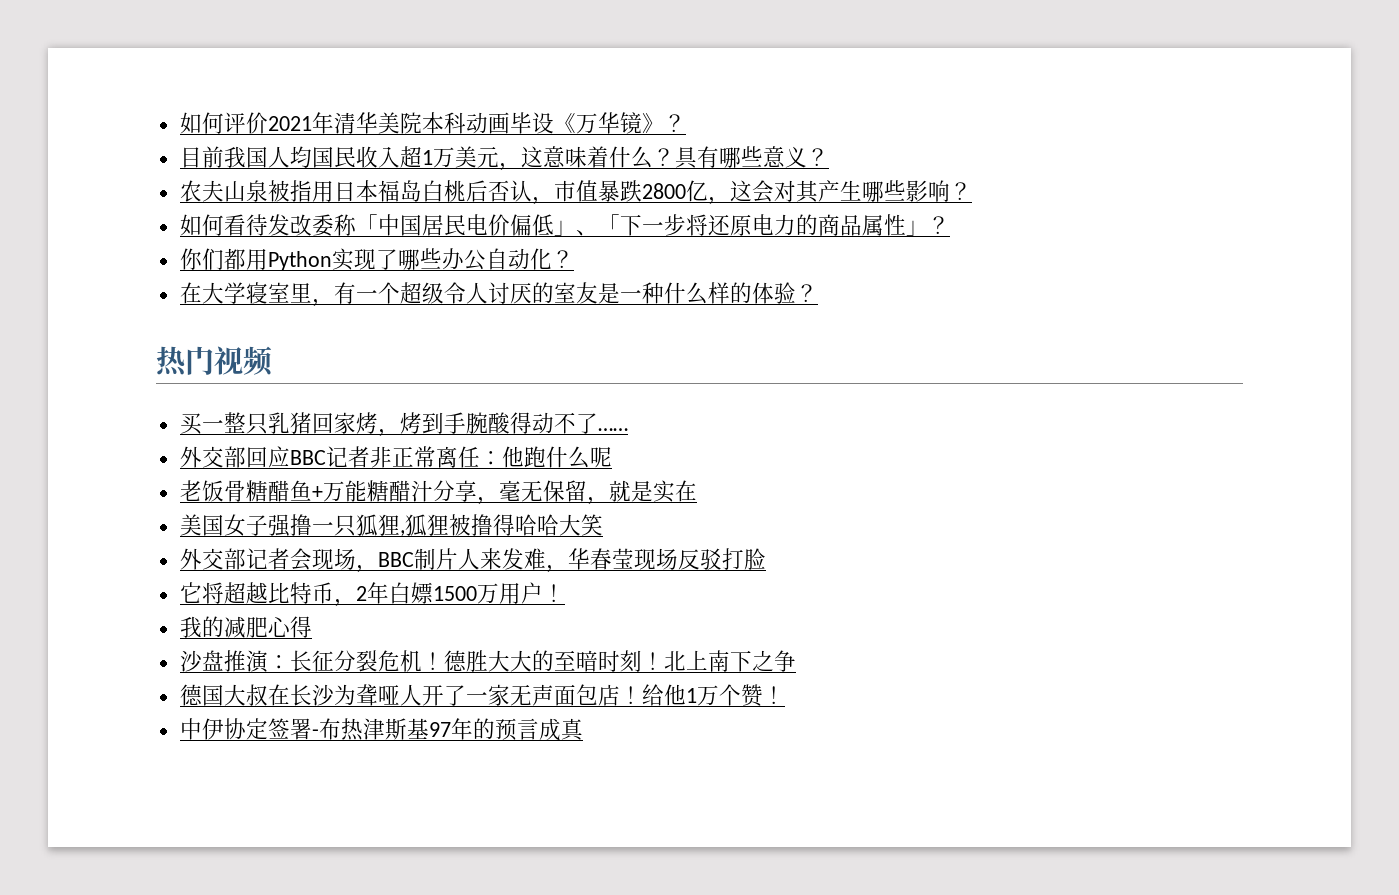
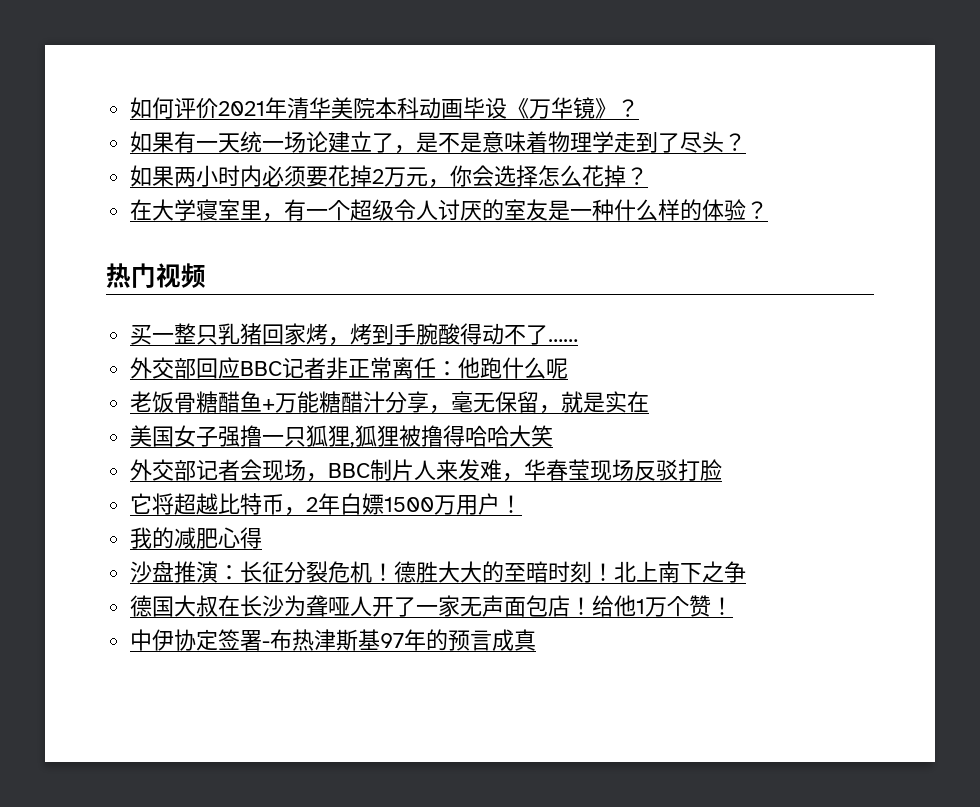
- 目前我国人均国民收入超1万美元，这意味着什么？具有哪些意义？
- 农夫山泉被指用日本福岛白桃后否认，市值暴跌2800亿，这会对其产生哪些影响？
- 如何看待发改委称「中国居民电价偏低」、「下一步将还原电力的商品属性」？
- 你们都用Python实现了哪些办公自动化？
+ 如果有一天统一场论建立了，是不是意味着物理学走到了尽头？
+ 如果两小时内必须要花掉2万元，你会选择怎么花掉？

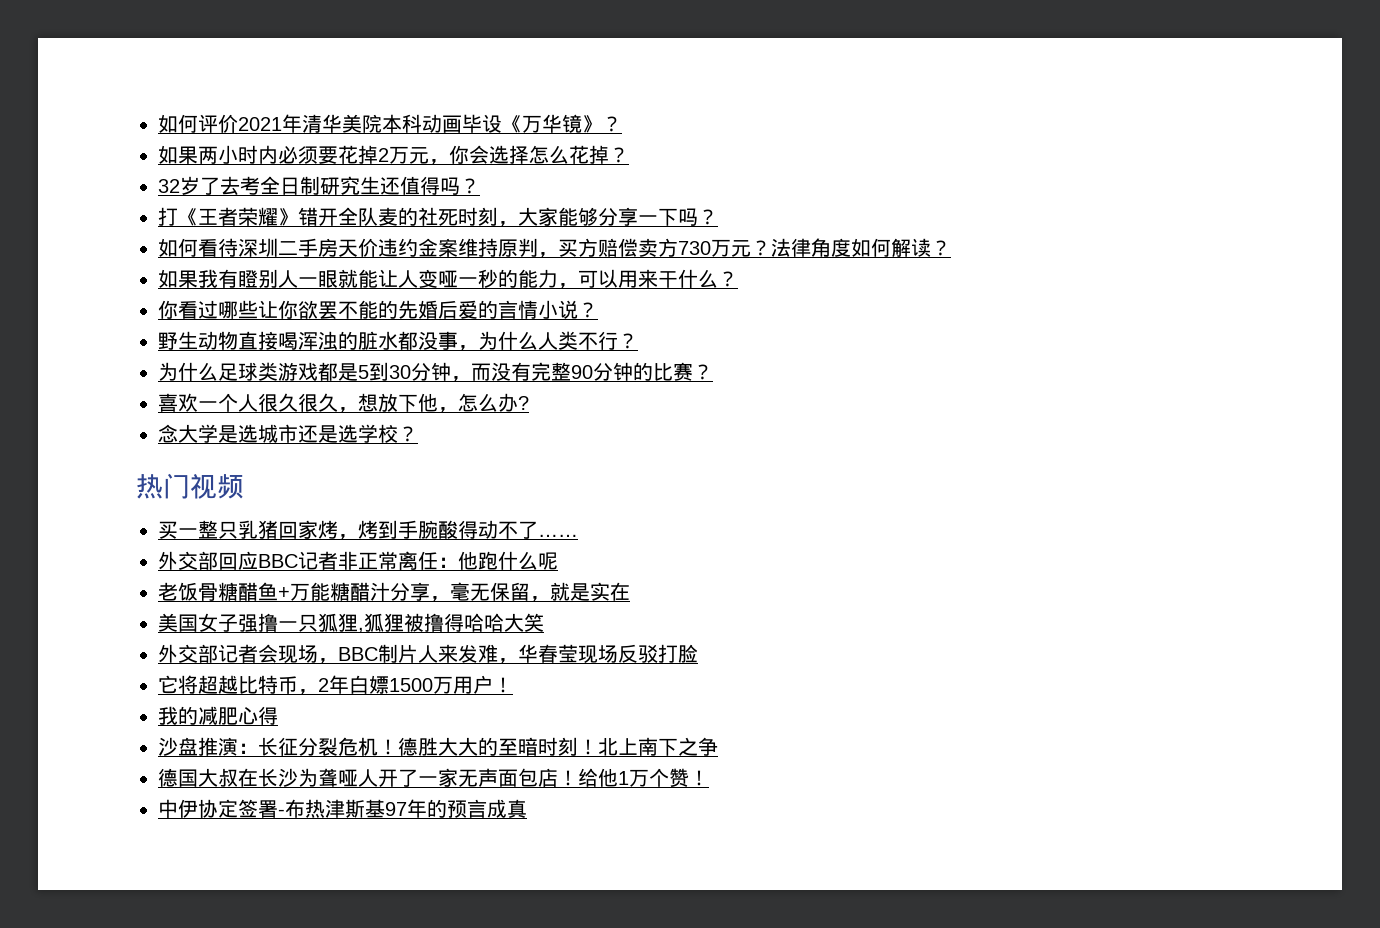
- 如果有一天统一场论建立了，是不是意味着物理学走到了尽头？
- 在大学寝室里，有一个超级令人讨厌的室友是一种什么样的体验？
+ 32岁了去考全日制研究生还值得吗？
+ 打《王者荣耀》错开全队麦的社死时刻，大家能够分享一下吗？
+ 如何看待深圳二手房天价违约金案维持原判，买方赔偿卖方730万元？法律角度如何解读？
+ 如果我有瞪别人一眼就能让人变哑一秒的能力，可以用来干什么？
+ 你看过哪些让你欲罢不能的先婚后爱的言情小说？
+ 野生动物直接喝浑浊的脏水都没事，为什么人类不行？
+ 为什么足球类游戏都是5到30分钟，而没有完整90分钟的比赛？
+ 喜欢一个人很久很久，想放下他，怎么办?
+ 念大学是选城市还是选学校？

